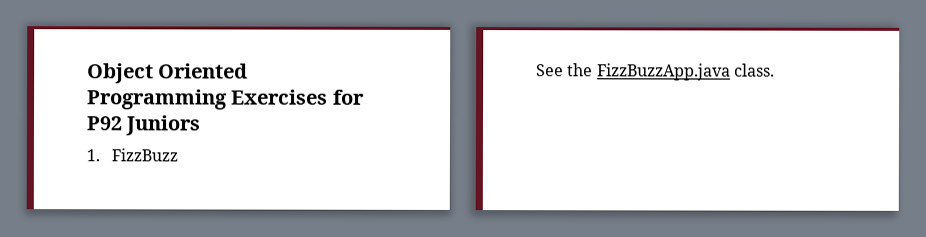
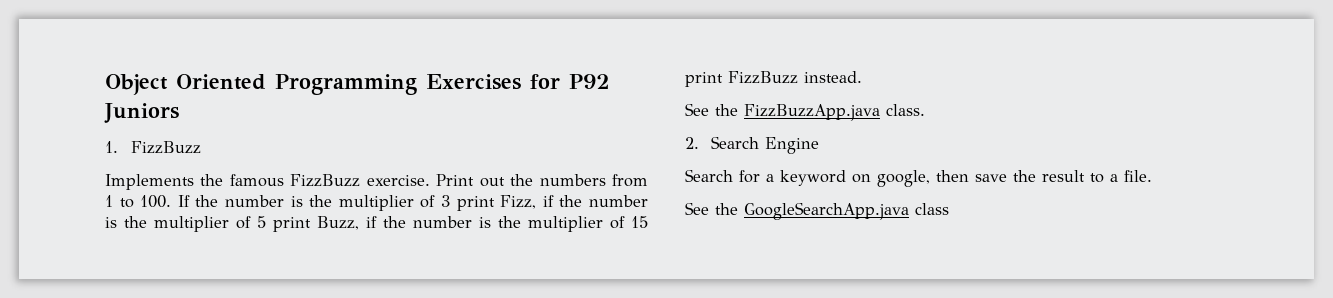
+ Implements the famous FizzBuzz exercise. Print out the numbers from 1 to 100. If the number is the multiplier of 3 print Fizz, if the number is the multiplier of 5 print Buzz, if the number is the multiplier of 15 print FizzBuzz instead.
  See the FizzBuzzApp.java class.
+ 2. Search Engine
+ Search for a keyword on google, then save the result to a file.
+ See the GoogleSearchApp.java class

